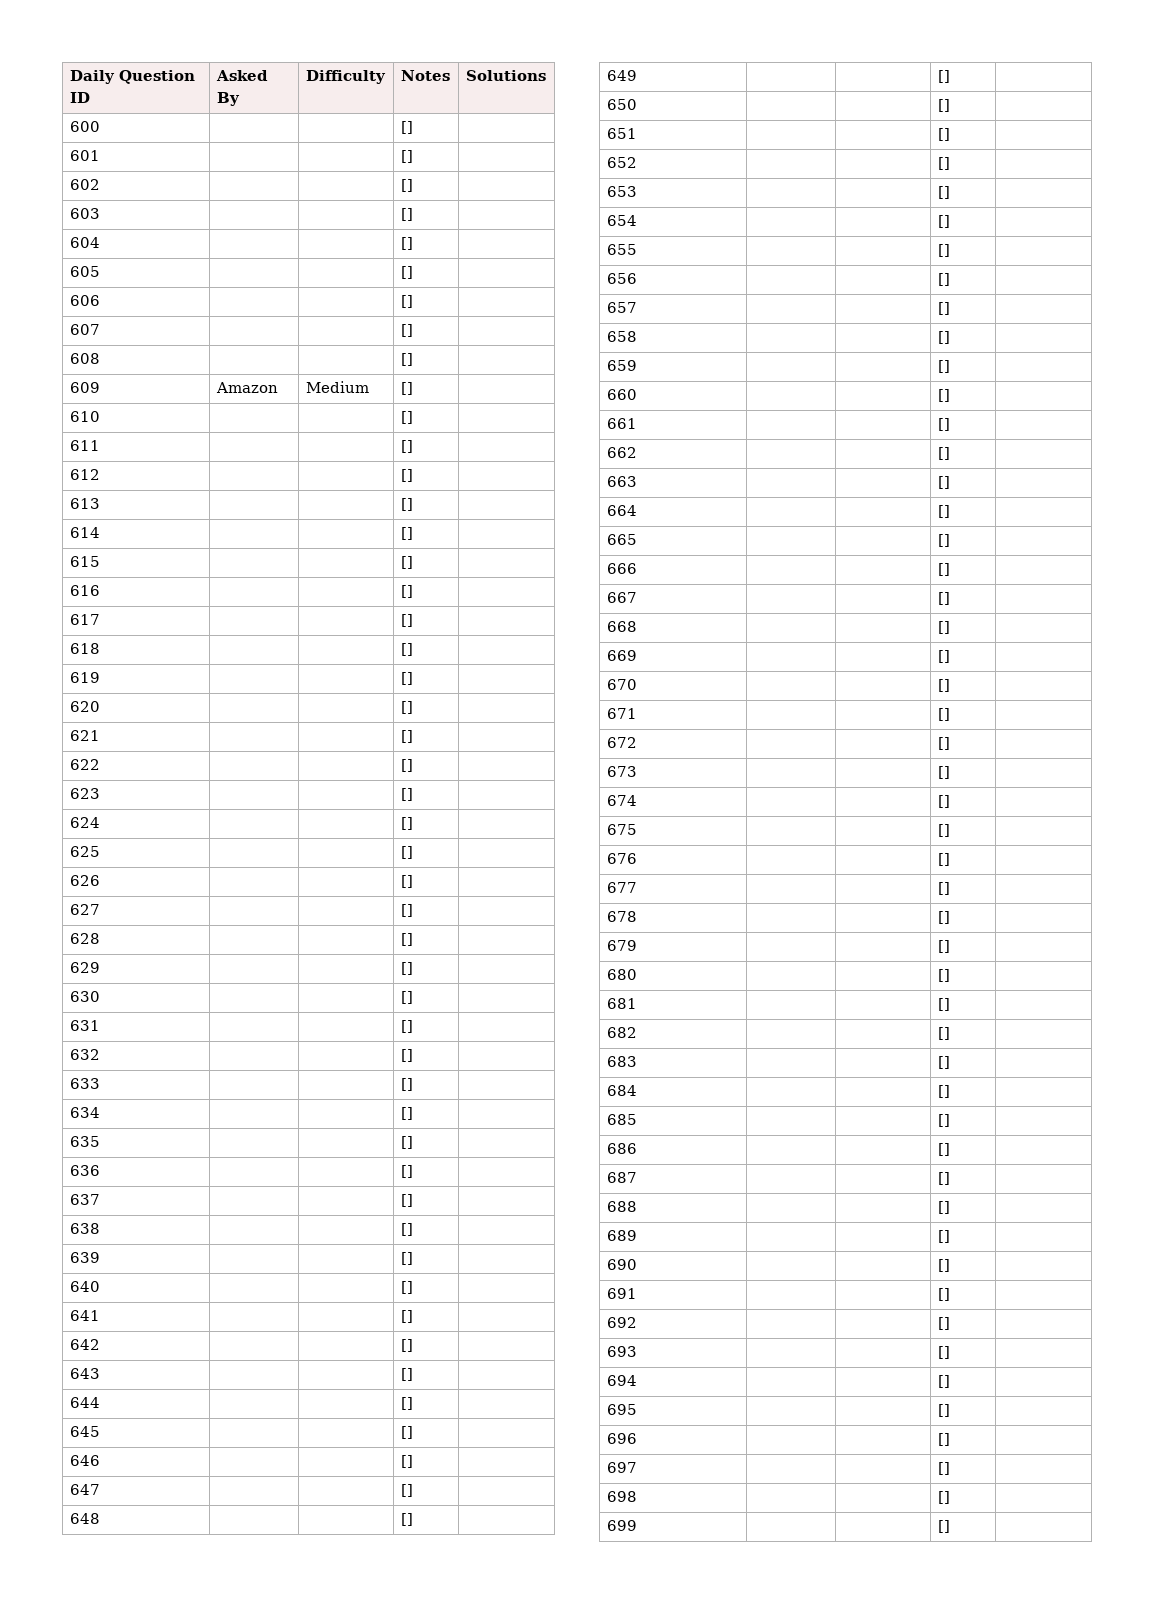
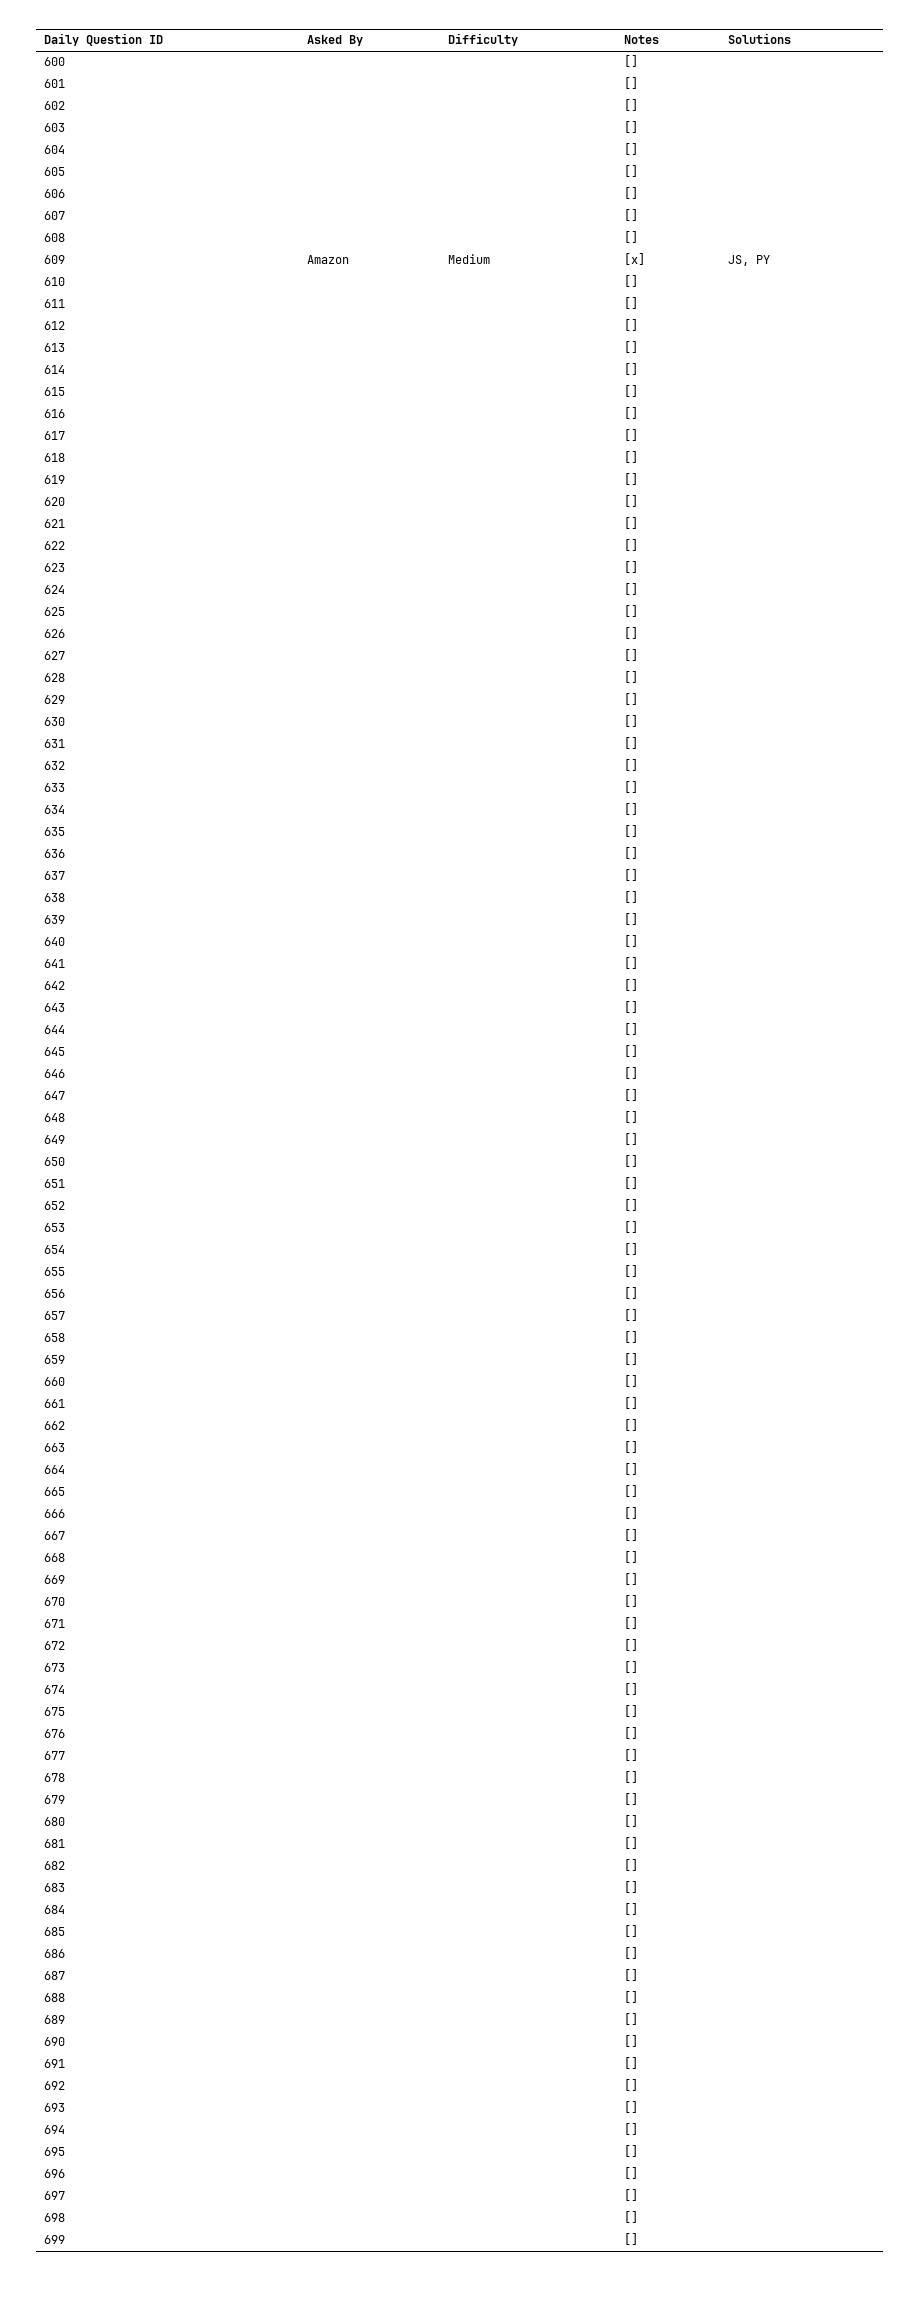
- 609 | Amazon | Medium | [] |
+ 609 | Amazon | Medium | [x] | JS, PY

